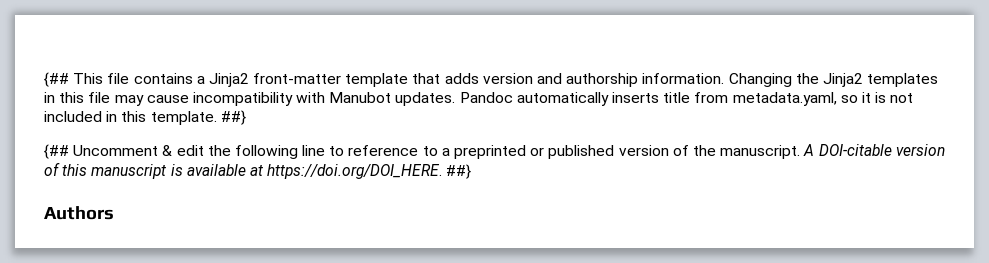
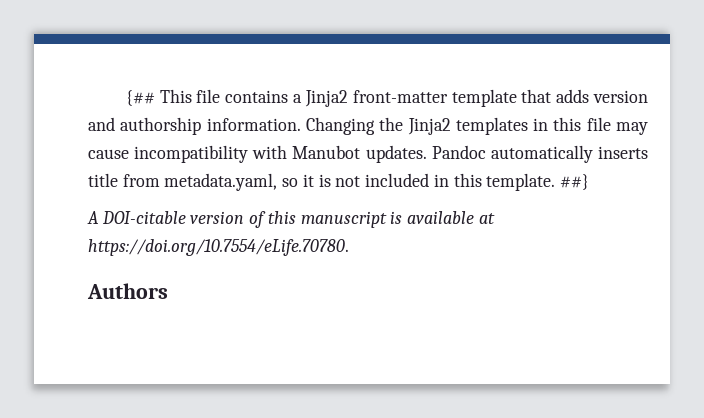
- {## Uncomment & edit the following line to reference to a preprinted or published version of the manuscript. A DOI-citable version of this manuscript is available at https://doi.org/DOI_HERE. ##}
+ A DOI-citable version of this manuscript is available at https://doi.org/10.7554/eLife.70780.

